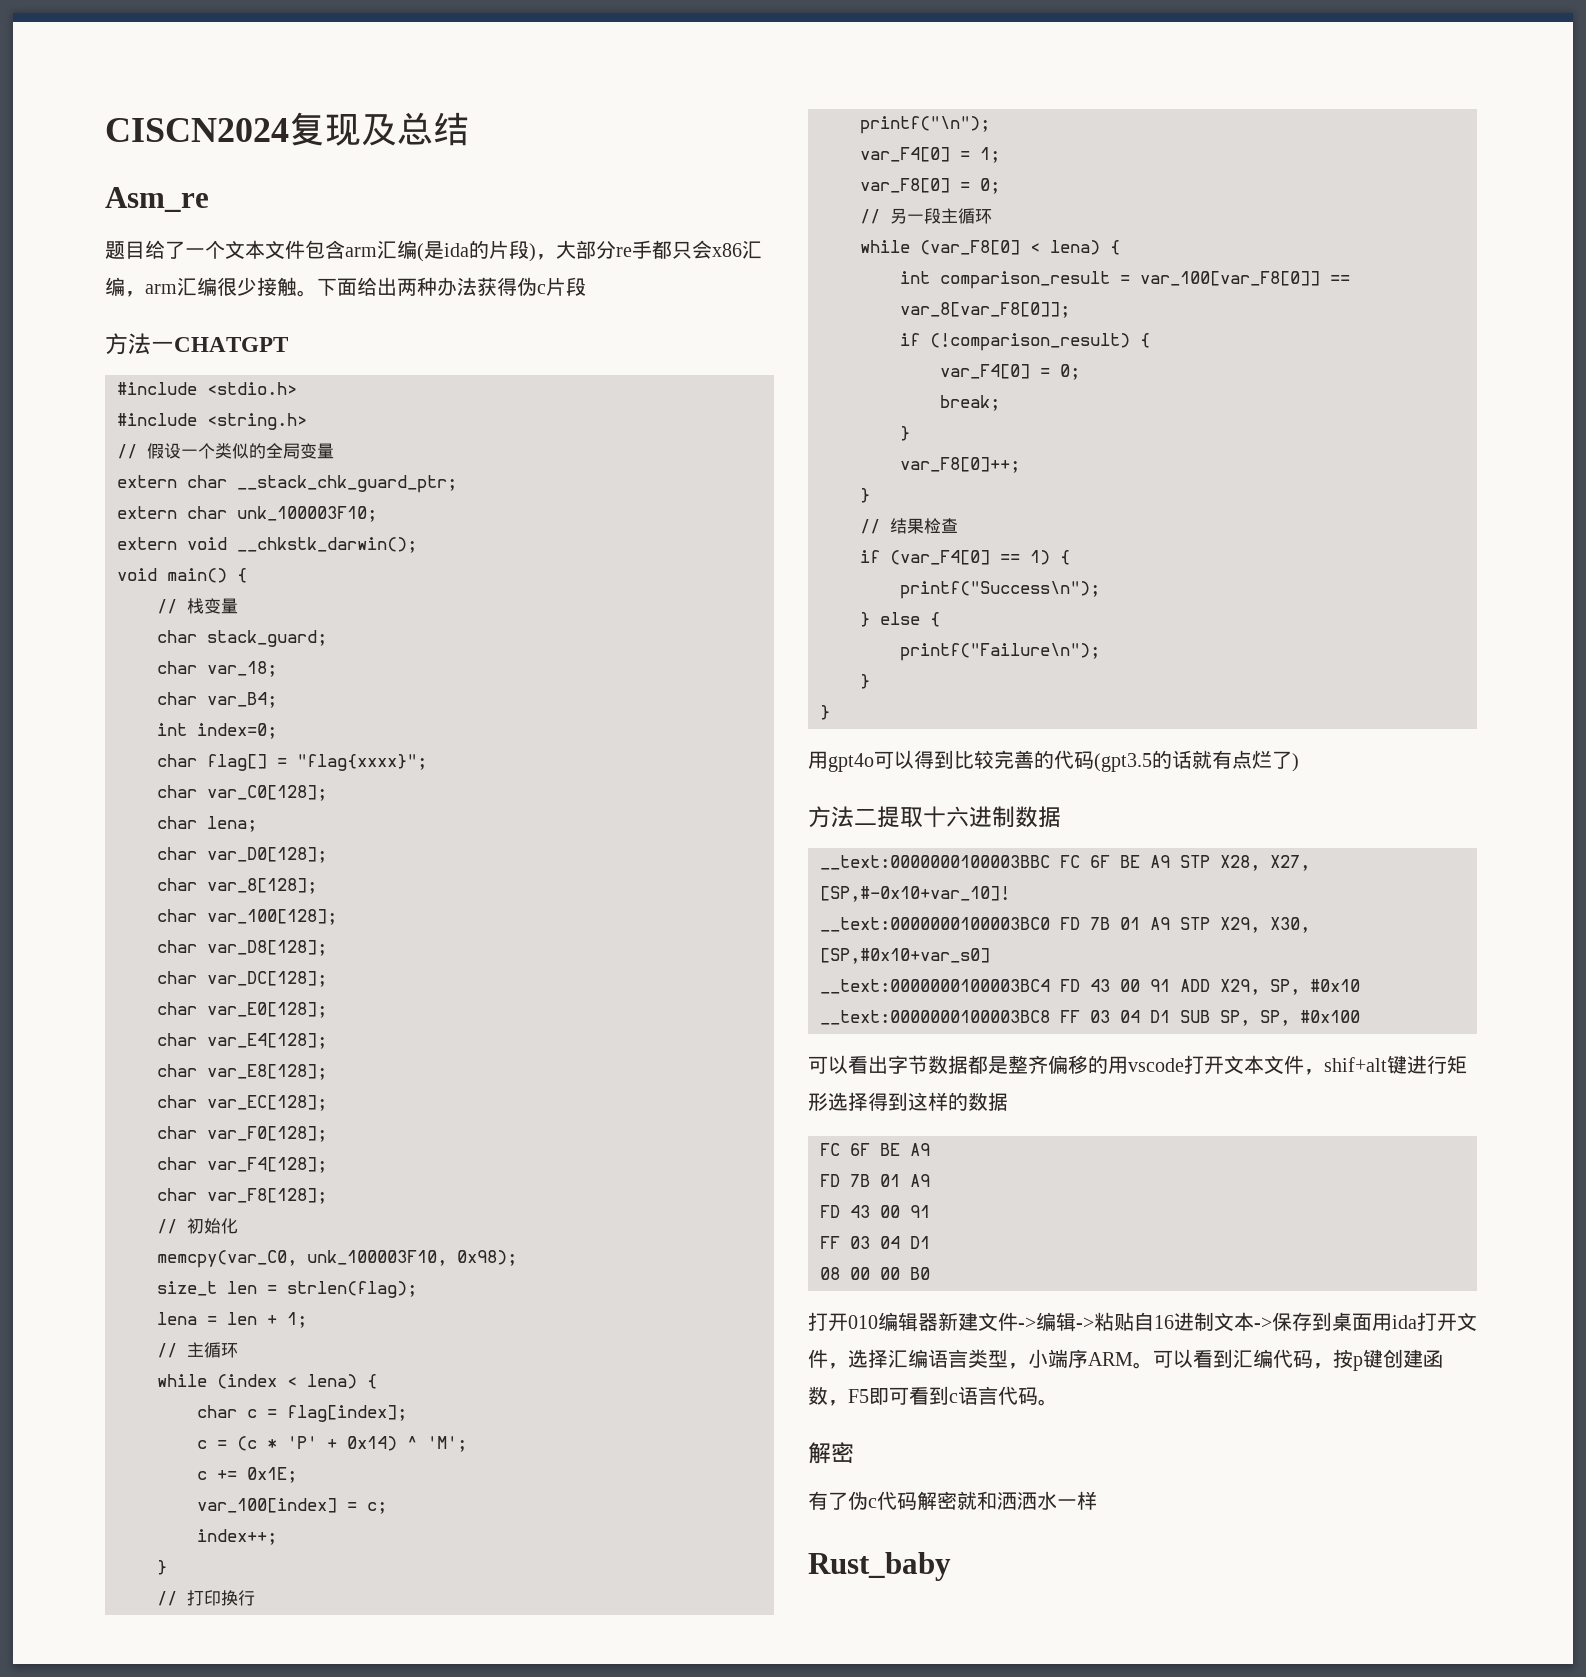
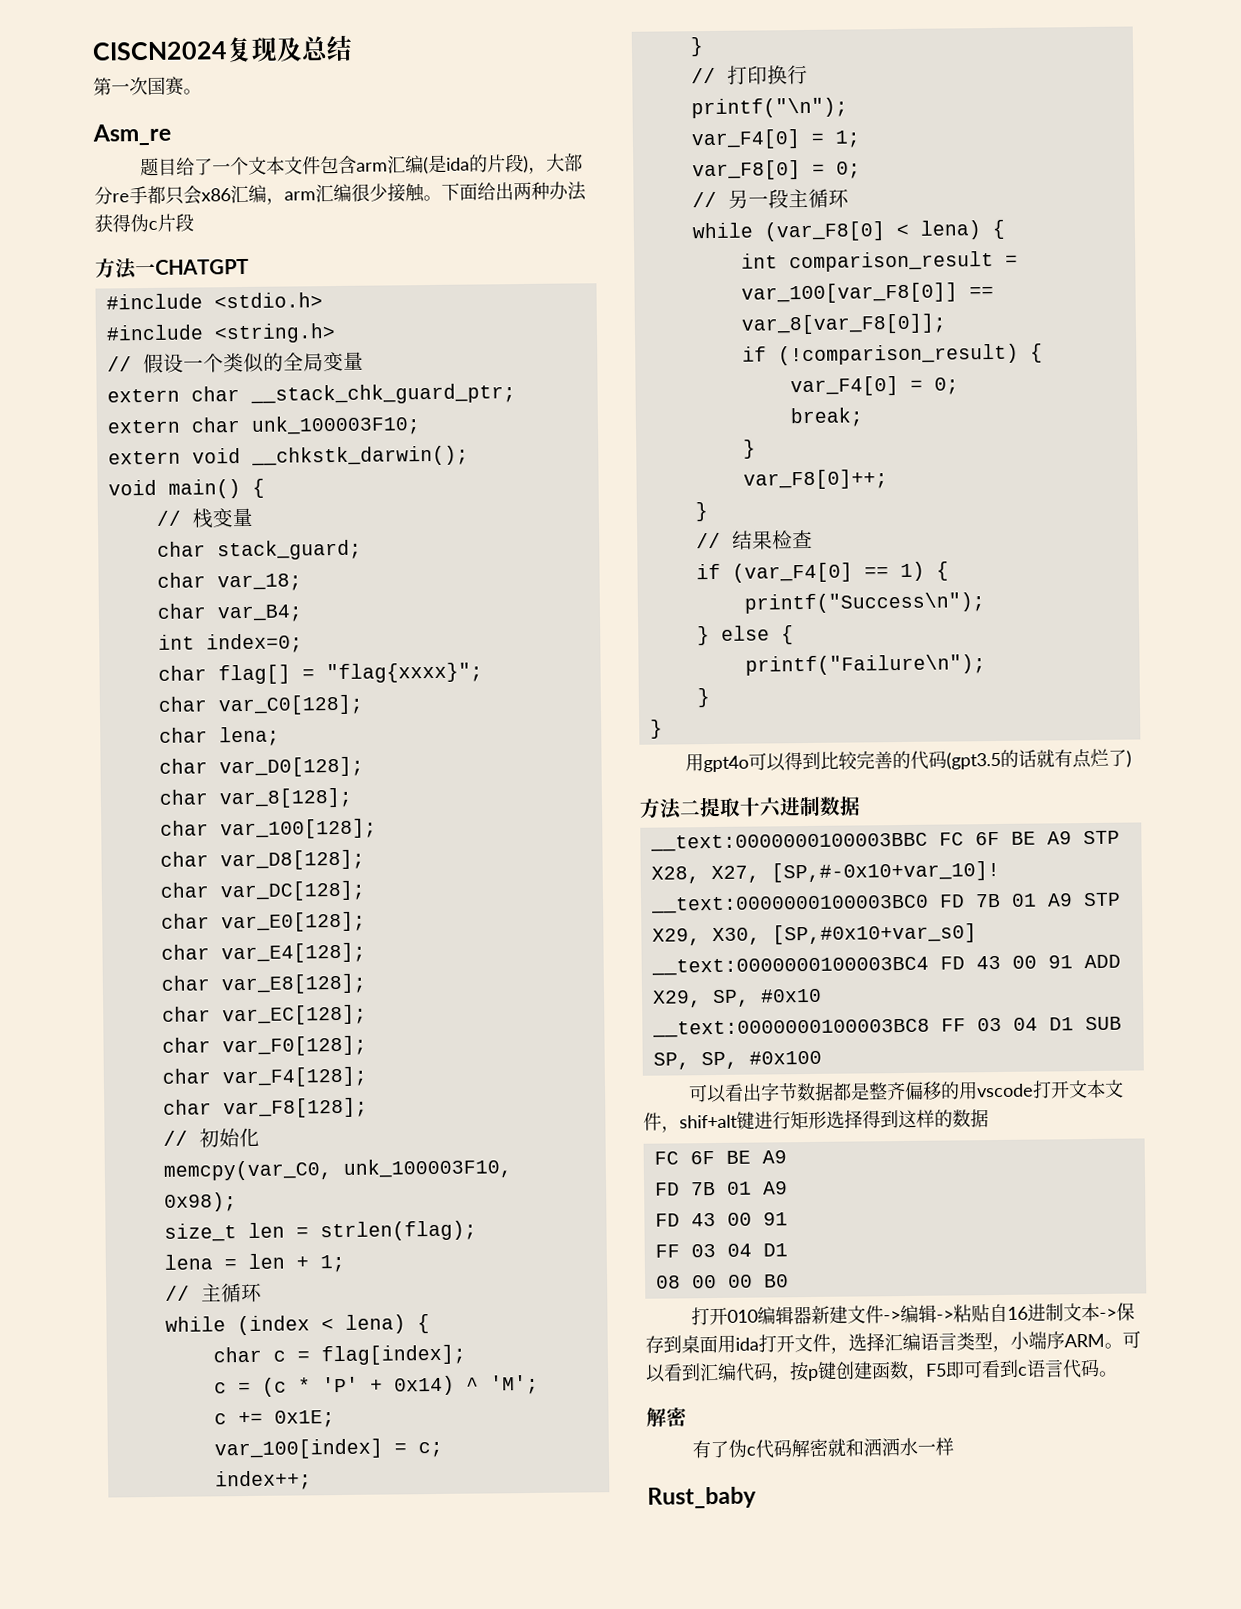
+ 第一次国赛。

